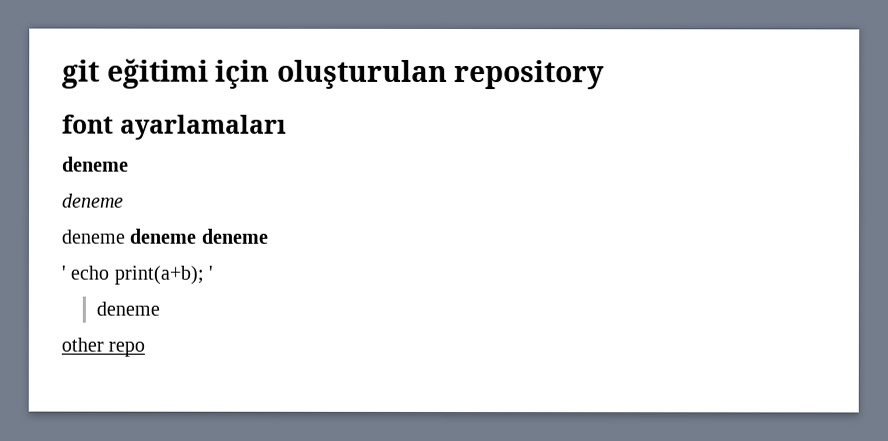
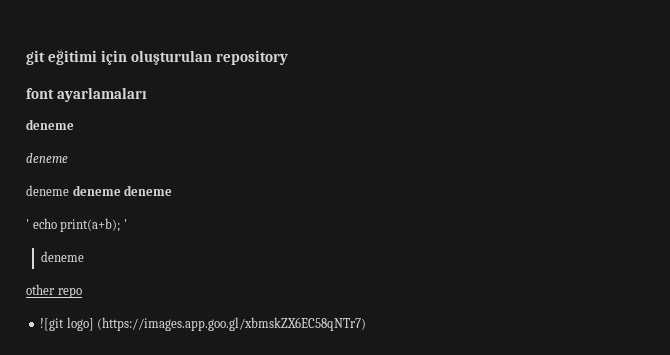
+ ![git logo] (https://images.app.goo.gl/xbmskZX6EC58qNTr7)

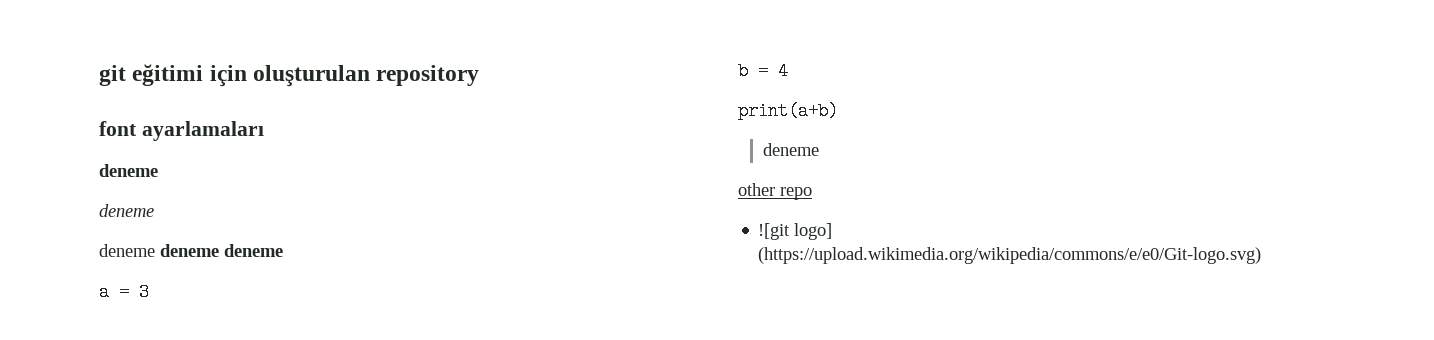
- ' echo print(a+b); '
+ a = 3
+ b = 4
+ print(a+b)
- ![git logo] (https://images.app.goo.gl/xbmskZX6EC58qNTr7)
+ ![git logo] (https://upload.wikimedia.org/wikipedia/commons/e/e0/Git-logo.svg)

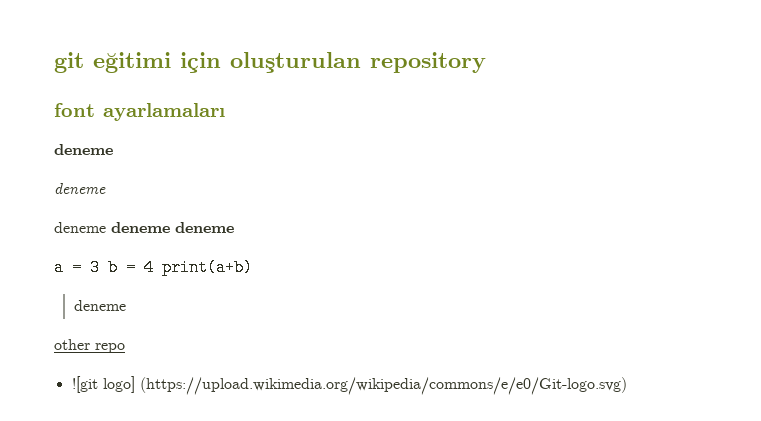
- a = 3
- b = 4
- print(a+b)
+ a = 3 b = 4 print(a+b)

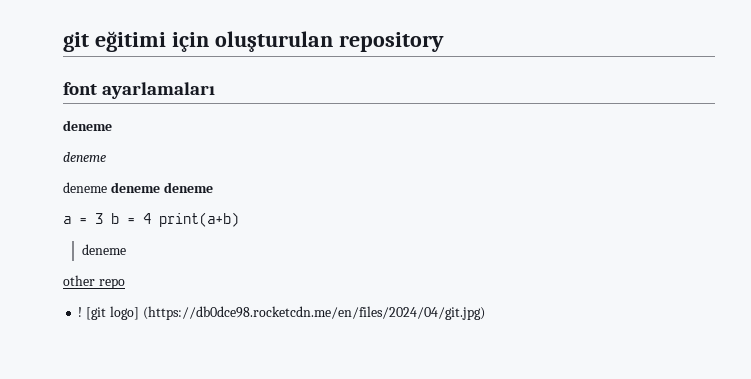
- ![git logo] (https://upload.wikimedia.org/wikipedia/commons/e/e0/Git-logo.svg)
+ ! [git logo] (https://db0dce98.rocketcdn.me/en/files/2024/04/git.jpg)

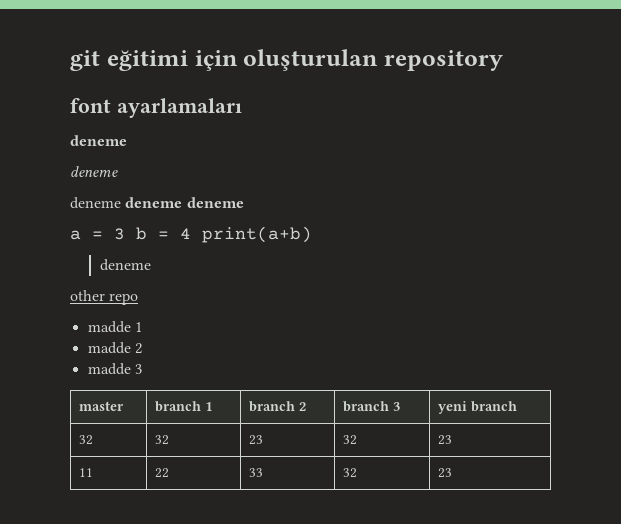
- ! [git logo] (https://db0dce98.rocketcdn.me/en/files/2024/04/git.jpg)
+ madde 1
+ madde 2
+ madde 3
+ master | branch 1 | branch 2 | branch 3 | yeni branch
+ 32 | 32 | 23 | 32 | 23
+ 11 | 22 | 33 | 32 | 23

